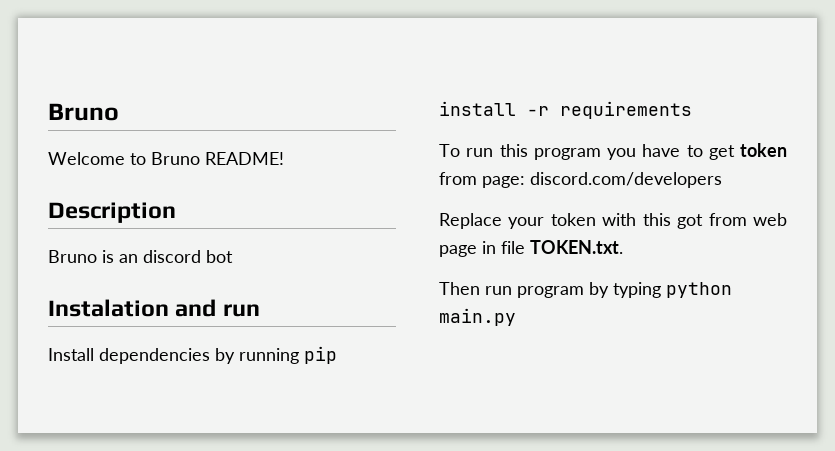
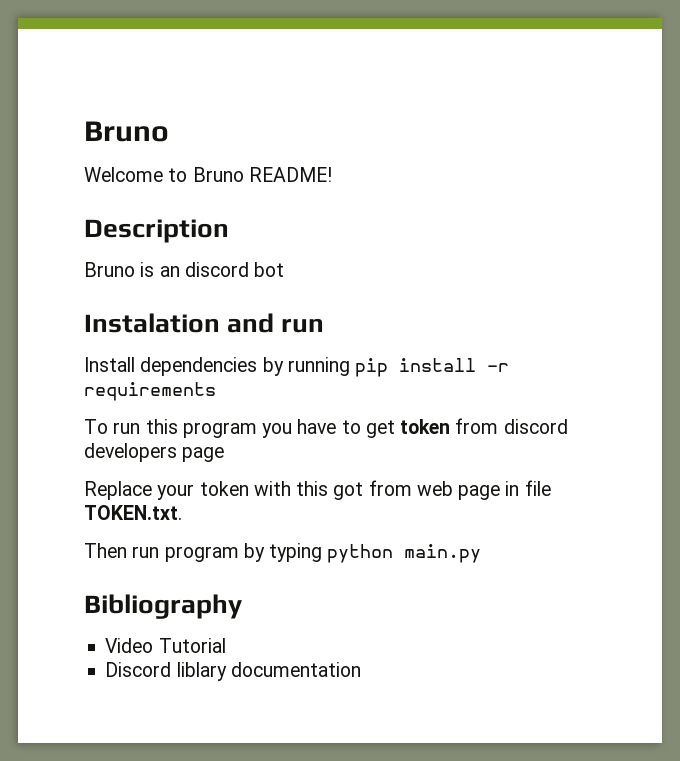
- To run this program you have to get token from page: discord.com/developers
+ To run this program you have to get token from discord developers page
+ Bibliography
+ Video Tutorial
+ Discord liblary documentation

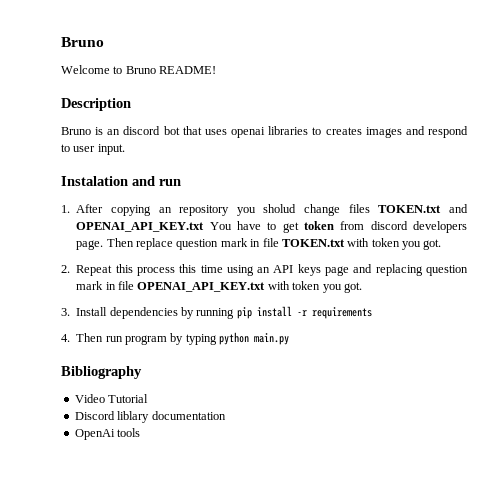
- Bruno is an discord bot
+ Bruno is an discord bot that uses openai libraries to creates images and respond to user input.
  Instalation and run
- Install dependencies by running pip install -r requirements
+ 1. After copying an repository you sholud change files TOKEN.txt and OPENAI_API_KEY.txt You have to get token from discord developers page. Then replace question mark in file TOKEN.txt with token you got.
+ 2. Repeat this process this time using an API keys page and replacing question mark in file OPENAI_API_KEY.txt with token you got.
+ 3. Install dependencies by running pip install -r requirements
- To run this program you have to get token from discord developers page
- Replace your token with this got from web page in file TOKEN.txt.
- Then run program by typing python main.py
+ 4. Then run program by typing python main.py
+ OpenAi tools

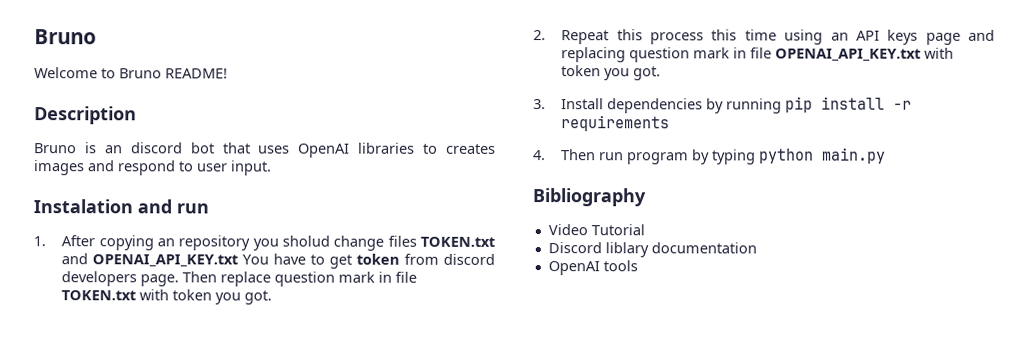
- Bruno is an discord bot that uses openai libraries to creates images and respond to user input.
+ Bruno is an discord bot that uses OpenAI libraries to creates images and respond to user input.
- OpenAi tools
+ OpenAI tools

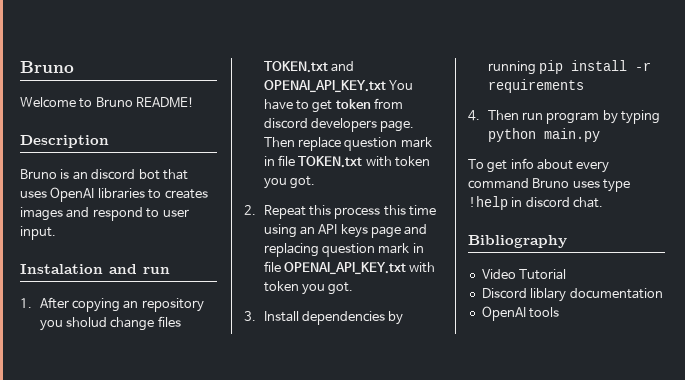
+ To get info about every command Bruno uses type !help in discord chat.

